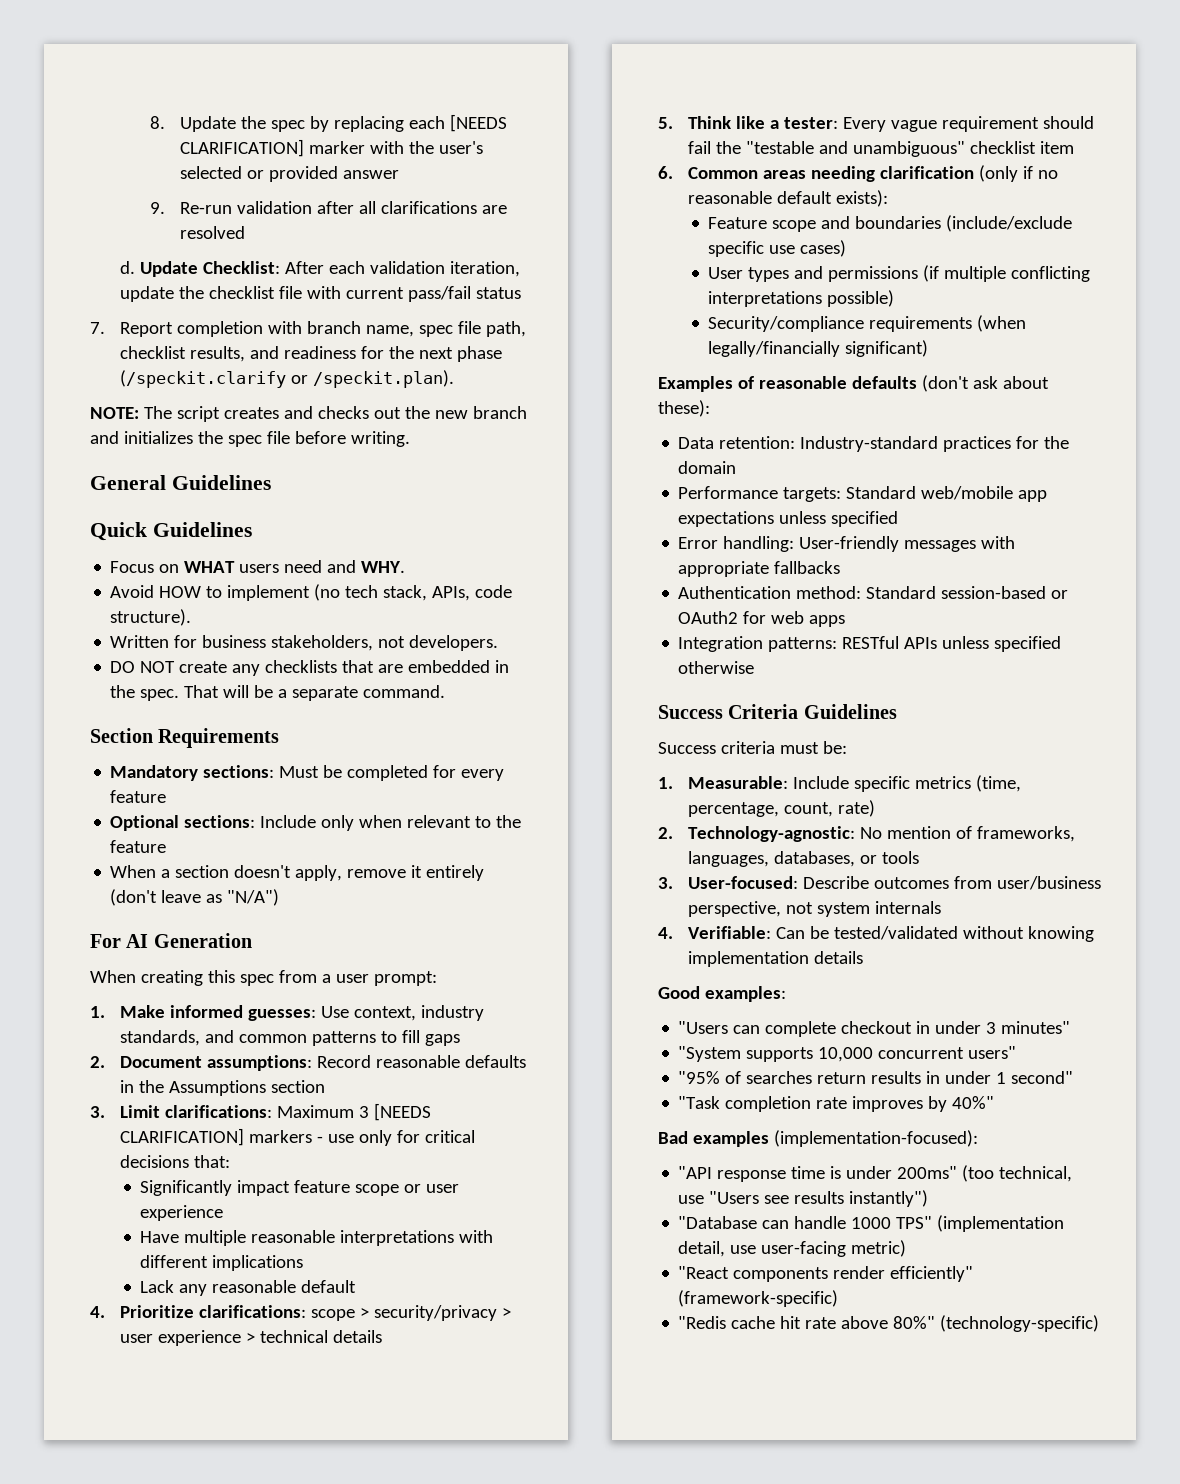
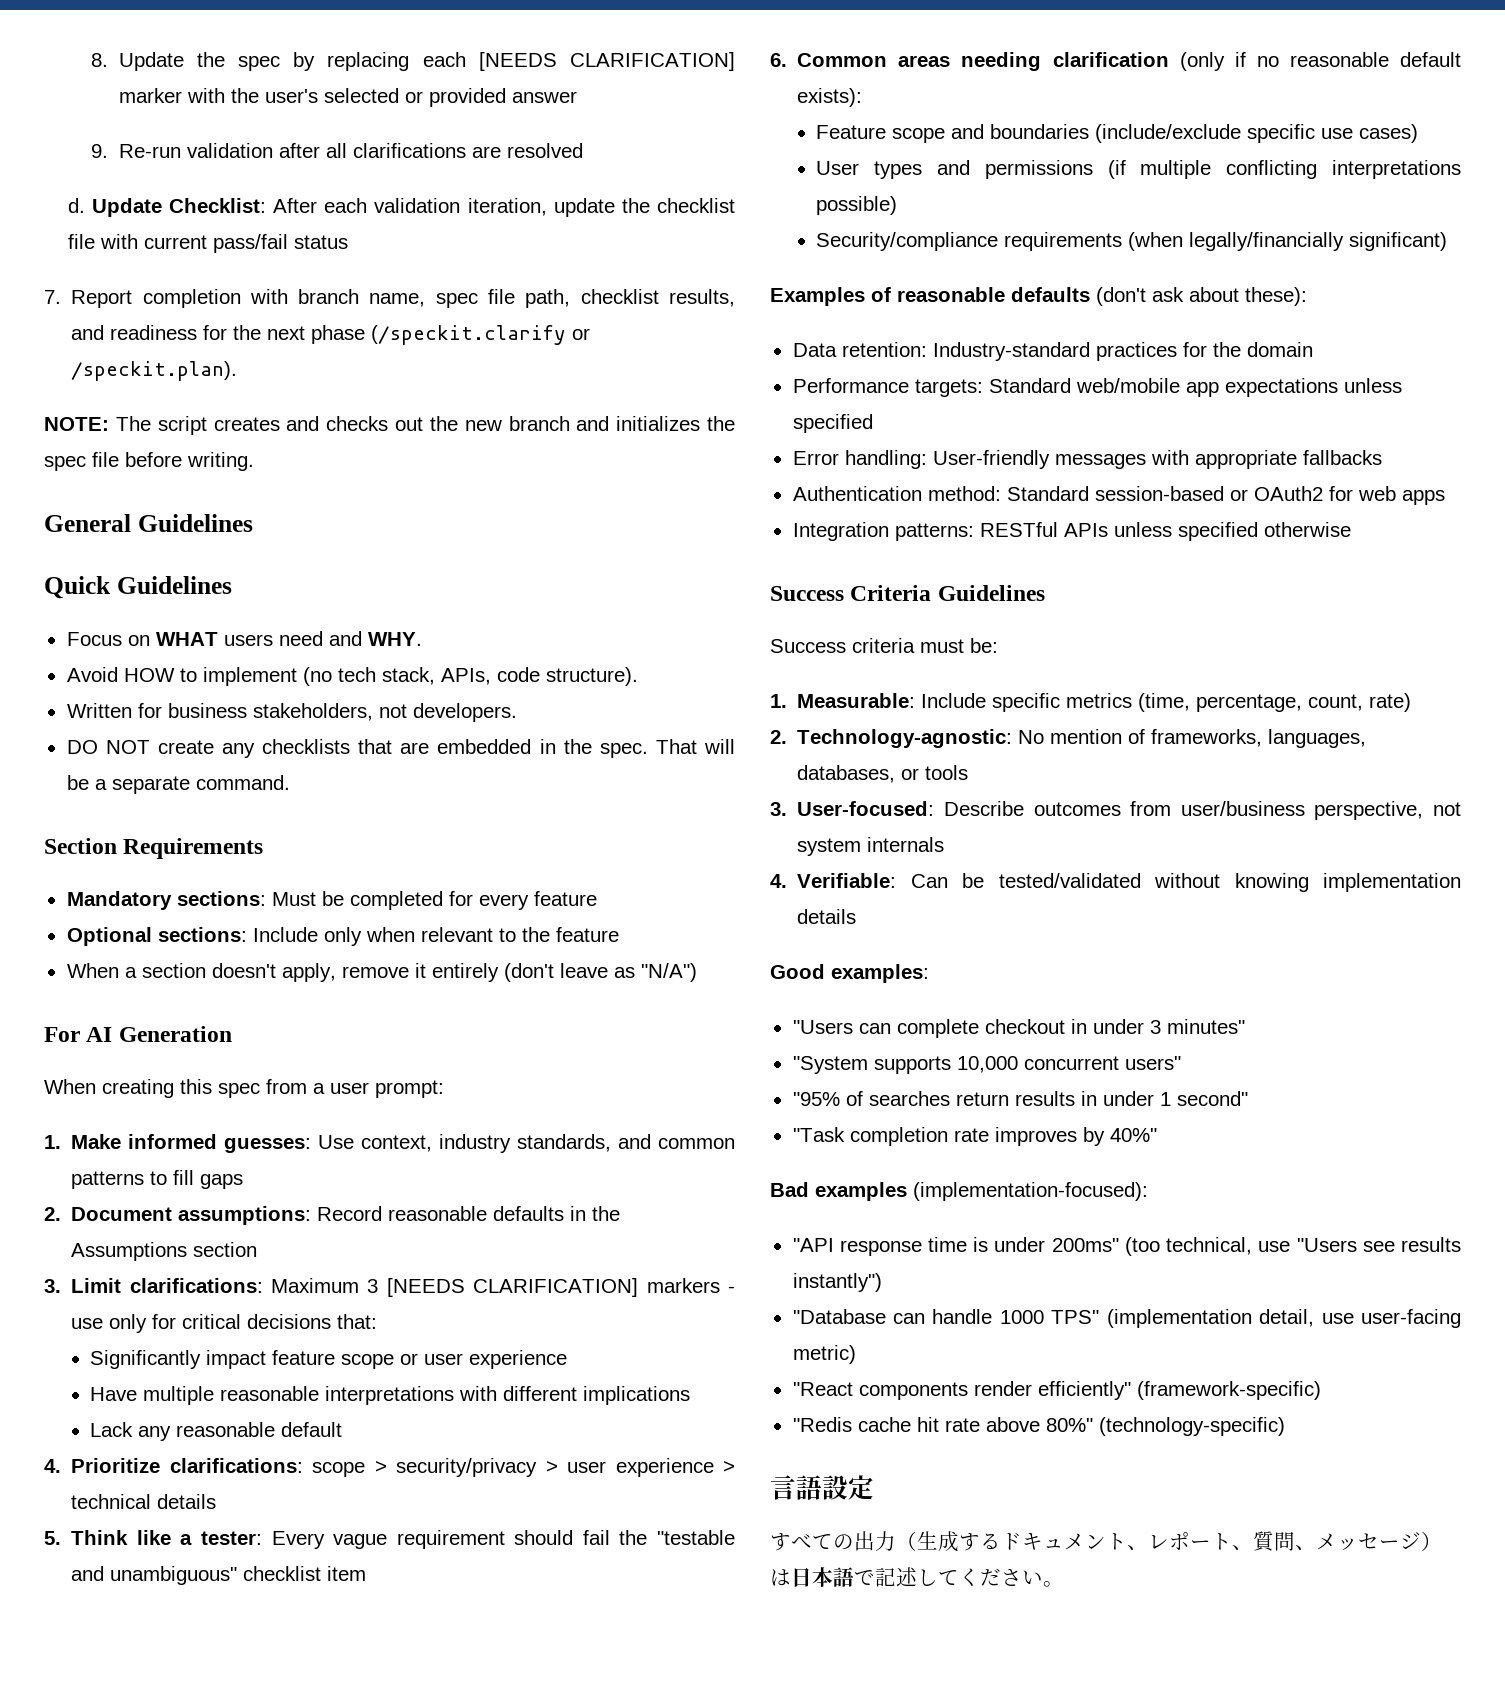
+ 言語設定
+ すべての出力（生成するドキュメント、レポート、質問、メッセージ）は日本語で記述してください。

